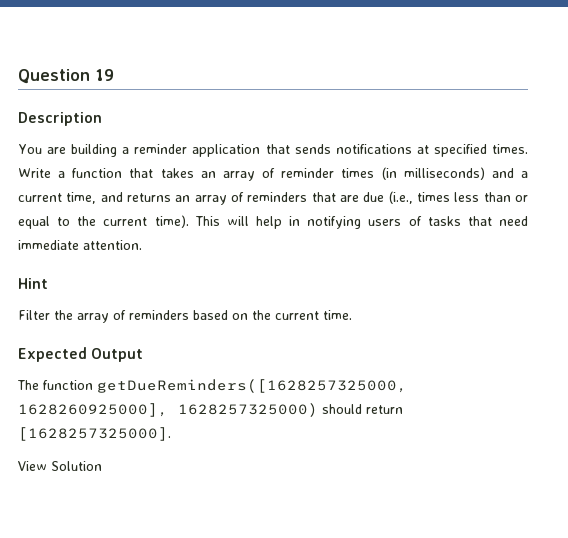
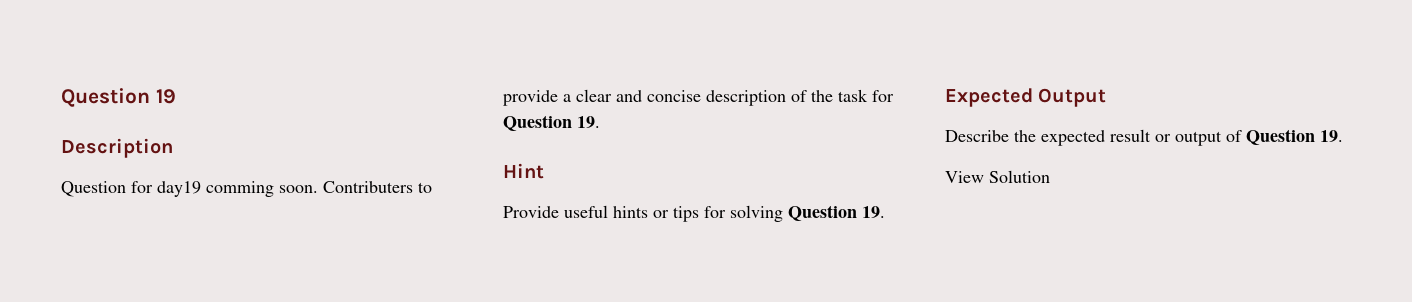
- You are building a reminder application that sends notifications at specified times. Write a function that takes an array of reminder times (in milliseconds) and a current time, and returns an array of reminders that are due (i.e., times less than or equal to the current time). This will help in notifying users of tasks that need immediate attention.
+ Question for day19 comming soon. Contributers to provide a clear and concise description of the task for Question 19.
  Hint
- Filter the array of reminders based on the current time.
+ Provide useful hints or tips for solving Question 19.
  Expected Output
- The function getDueReminders([1628257325000, 1628260925000], 1628257325000) should return [1628257325000].
+ Describe the expected result or output of Question 19.

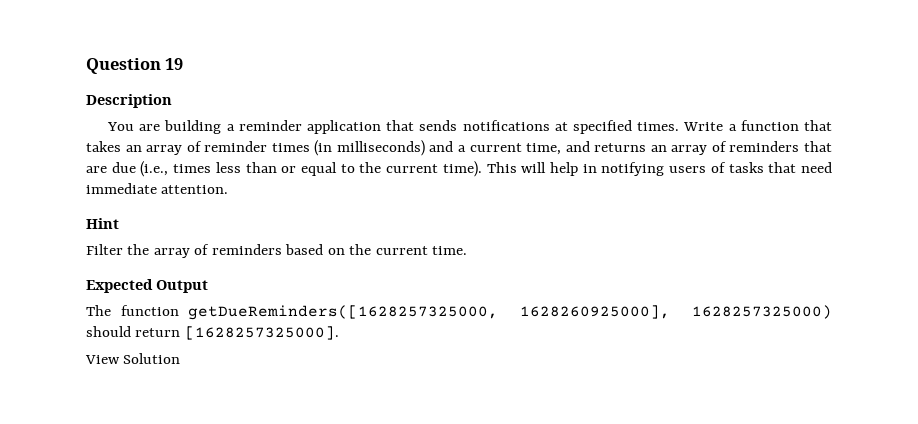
- Question for day19 comming soon. Contributers to provide a clear and concise description of the task for Question 19.
+ You are building a reminder application that sends notifications at specified times. Write a function that takes an array of reminder times (in milliseconds) and a current time, and returns an array of reminders that are due (i.e., times less than or equal to the current time). This will help in notifying users of tasks that need immediate attention.
  Hint
- Provide useful hints or tips for solving Question 19.
+ Filter the array of reminders based on the current time.
  Expected Output
- Describe the expected result or output of Question 19.
+ The function getDueReminders([1628257325000, 1628260925000], 1628257325000) should return [1628257325000].

